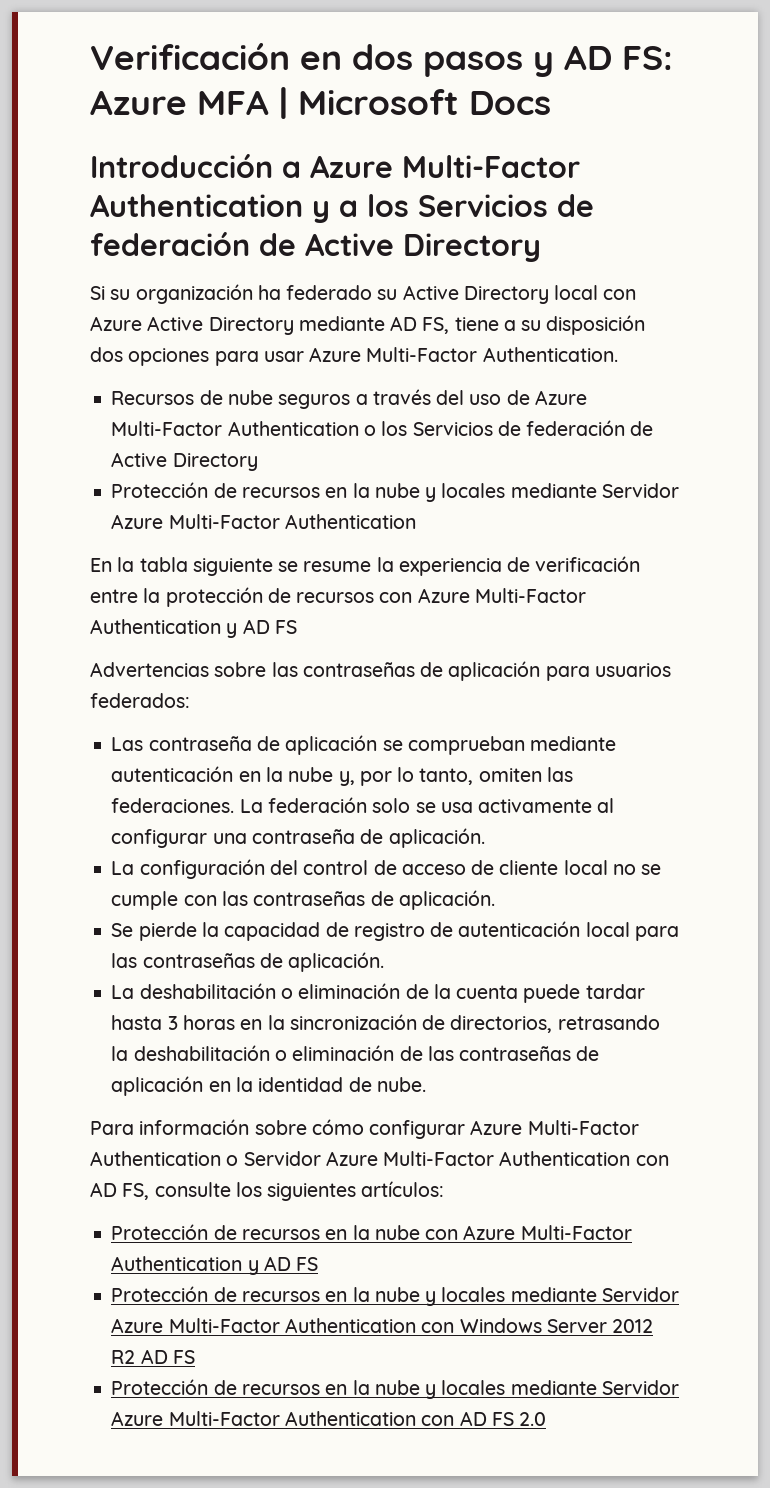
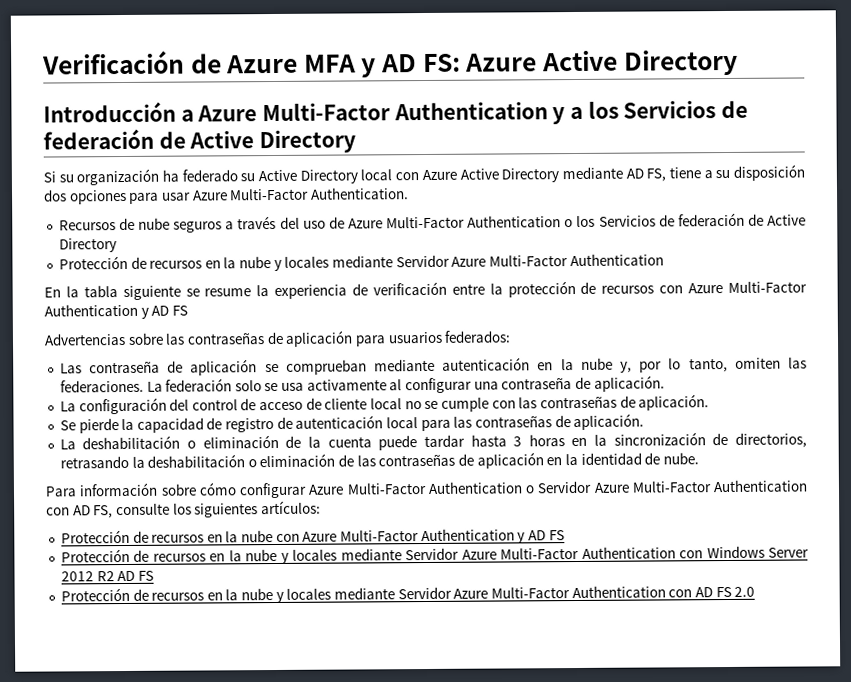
- Verificación en dos pasos y AD FS: Azure MFA | Microsoft Docs
+ Verificación de Azure MFA y AD FS: Azure Active Directory

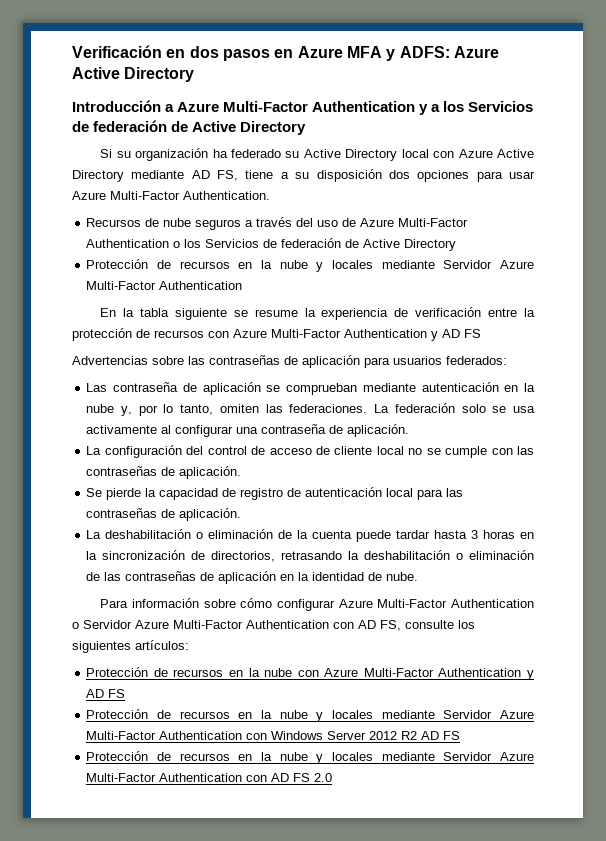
- Verificación de Azure MFA y AD FS: Azure Active Directory
+ Verificación en dos pasos en Azure MFA y ADFS: Azure Active Directory

